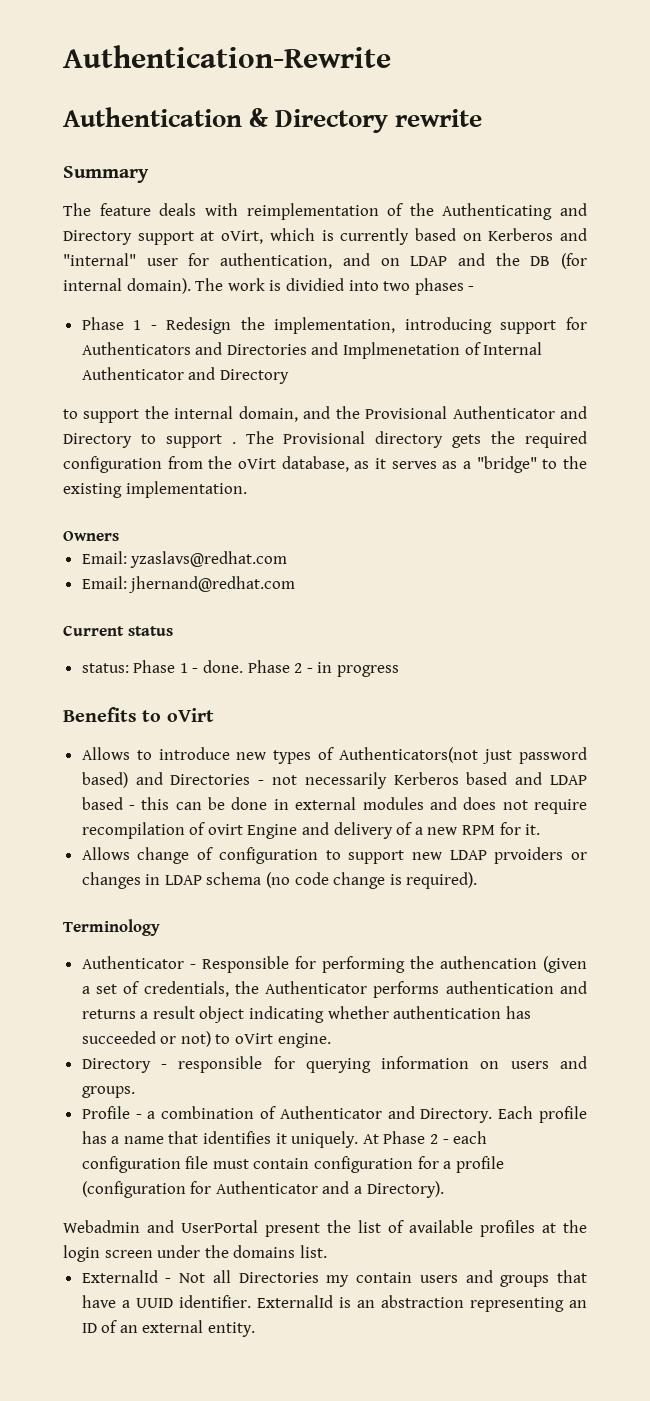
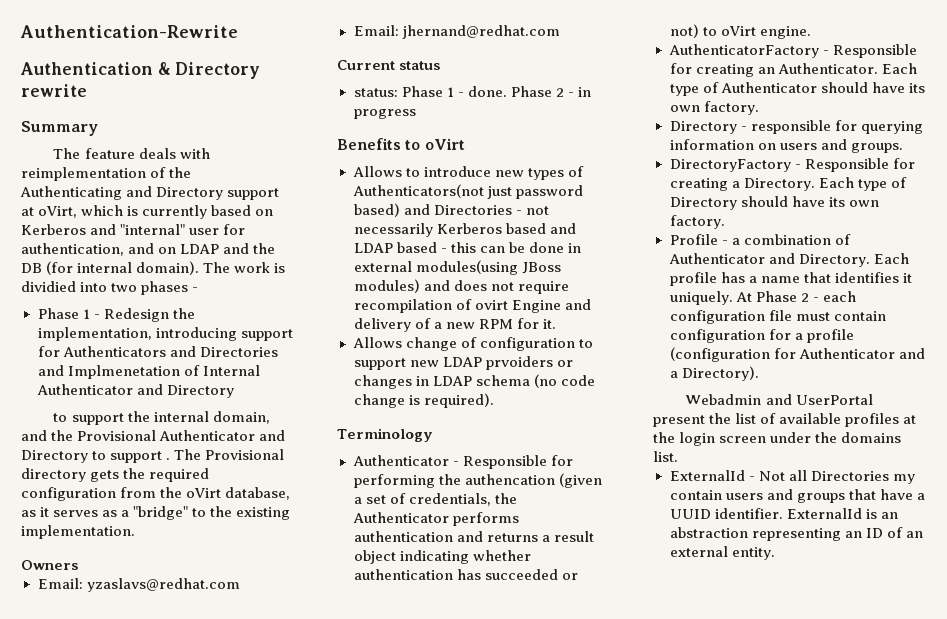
- Allows to introduce new types of Authenticators(not just password based) and Directories - not necessarily Kerberos based and LDAP based - this can be done in external modules and does not require recompilation of ovirt Engine and delivery of a new RPM for it.
+ Allows to introduce new types of Authenticators(not just password based) and Directories - not necessarily Kerberos based and LDAP based - this can be done in external modules(using JBoss modules) and does not require recompilation of ovirt Engine and delivery of a new RPM for it.
+ AuthenticatorFactory - Responsible for creating an Authenticator. Each type of Authenticator should have its own factory.
+ DirectoryFactory - Responsible for creating a Directory. Each type of Directory should have its own factory.

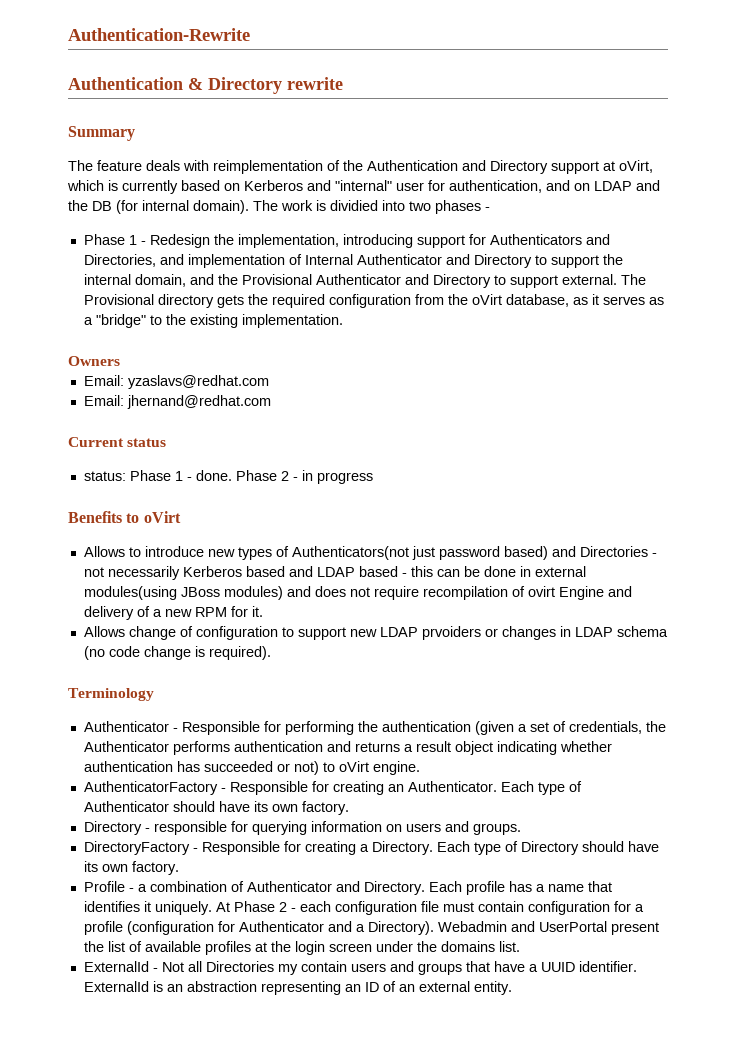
- The feature deals with reimplementation of the Authenticating and Directory support at oVirt, which is currently based on Kerberos and "internal" user for authentication, and on LDAP and the DB (for internal domain).
+ The feature deals with reimplementation of the Authentication and Directory support at oVirt, which is currently based on Kerberos and "internal" user for authentication, and on LDAP and the DB (for internal domain).
- Phase 1 - Redesign the implementation, introducing support for Authenticators and Directories and Implmenetation of Internal Authenticator and Directory
- to support the internal domain, and the Provisional Authenticator and Directory to support .
+ Phase 1 - Redesign the implementation, introducing support for Authenticators and Directories, and implementation of Internal Authenticator and Directory to support the internal domain, and the Provisional Authenticator and Directory to support external.
- Authenticator - Responsible for performing the authencation (given a set of credentials, the Authenticator performs authentication and returns a result object indicating whether authentication has succeeded or not) to oVirt engine.
+ Authenticator - Responsible for performing the authentication (given a set of credentials, the Authenticator performs authentication and returns a result object indicating whether authentication has succeeded or not) to oVirt engine.
- At Phase 2 - each configuration file must contain configuration for a profile (configuration for Authenticator and a Directory).
- Webadmin and UserPortal present the list of available profiles at the login screen under the domains list.
+ At Phase 2 - each configuration file must contain configuration for a profile (configuration for Authenticator and a Directory). Webadmin and UserPortal present the list of available profiles at the login screen under the domains list.

